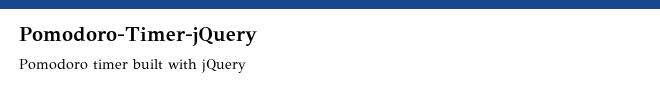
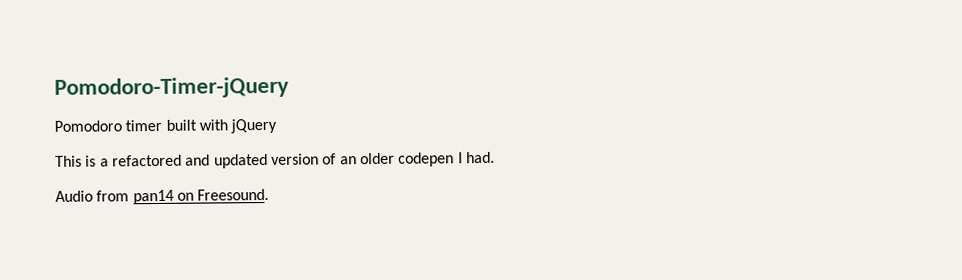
+ This is a refactored and updated version of an older codepen I had.
+ Audio from pan14 on Freesound.

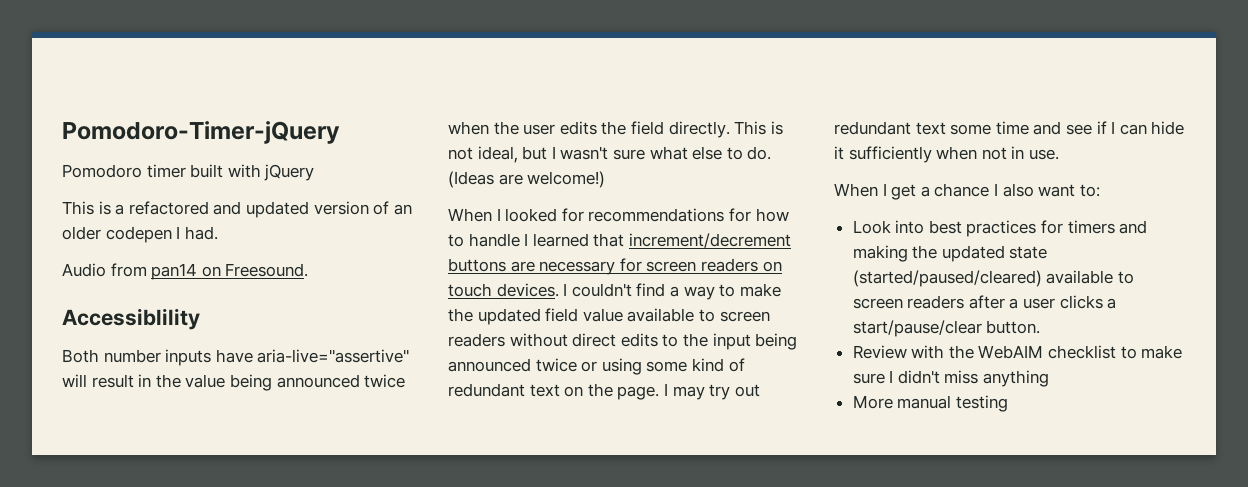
+ Accessiblility
+ Both number inputs have aria-live="assertive" will result in the value being announced twice when the user edits the field directly. This is not ideal, but I wasn't sure what else to do. (Ideas are welcome!)
+ When I looked for recommendations for how to handle I learned that increment/decrement buttons are necessary for screen readers on touch devices. I couldn't find a way to make the updated field value available to screen readers without direct edits to the input being announced twice or using some kind of redundant text on the page. I may try out redundant text some time and see if I can hide it sufficiently when not in use.
+ When I get a chance I also want to:
+ Look into best practices for timers and making the updated state (started/paused/cleared) available to screen readers after a user clicks a start/pause/clear button.
+ Review with the WebAIM checklist to make sure I didn't miss anything
+ More manual testing

